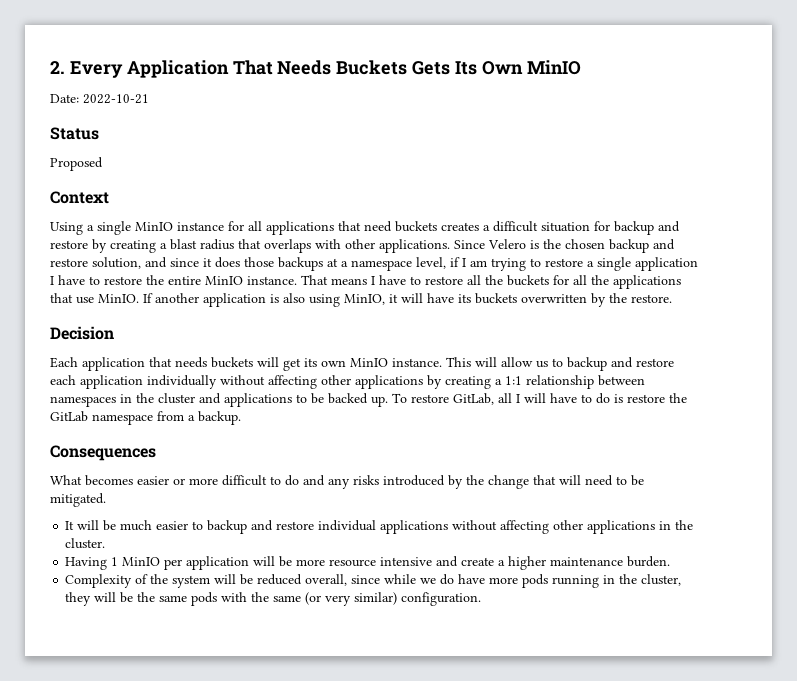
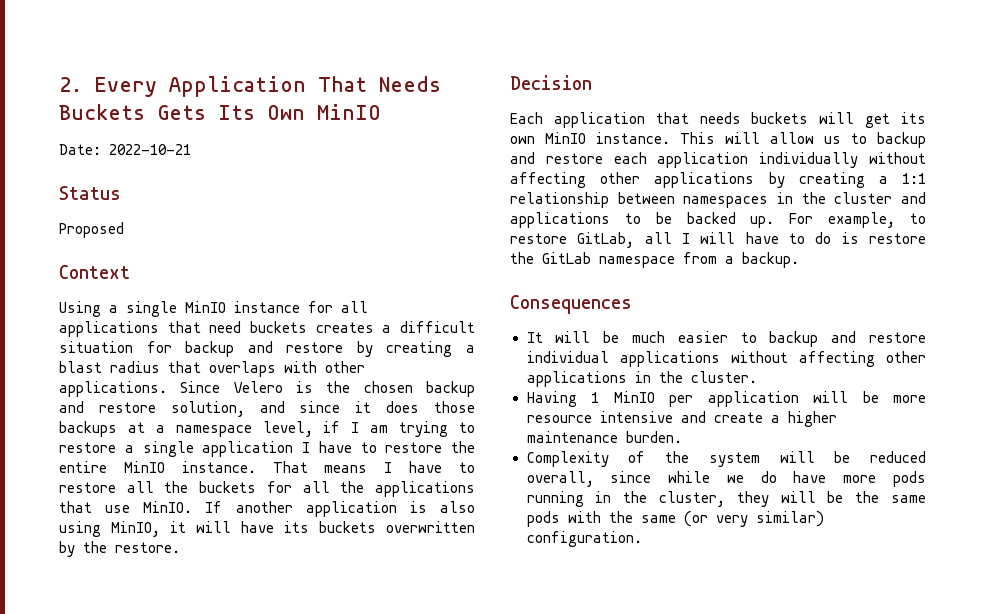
- To restore GitLab, all I will have to do is restore the GitLab namespace from a backup.
+ For example, to restore GitLab, all I will have to do is restore the GitLab namespace from a backup.
- What becomes easier or more difficult to do and any risks introduced by the change that will need to be mitigated.

